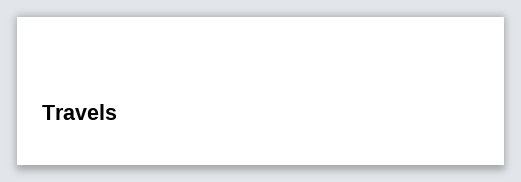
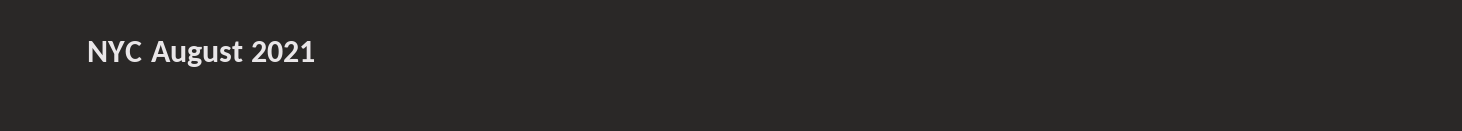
- Travels
+ NYC August 2021

